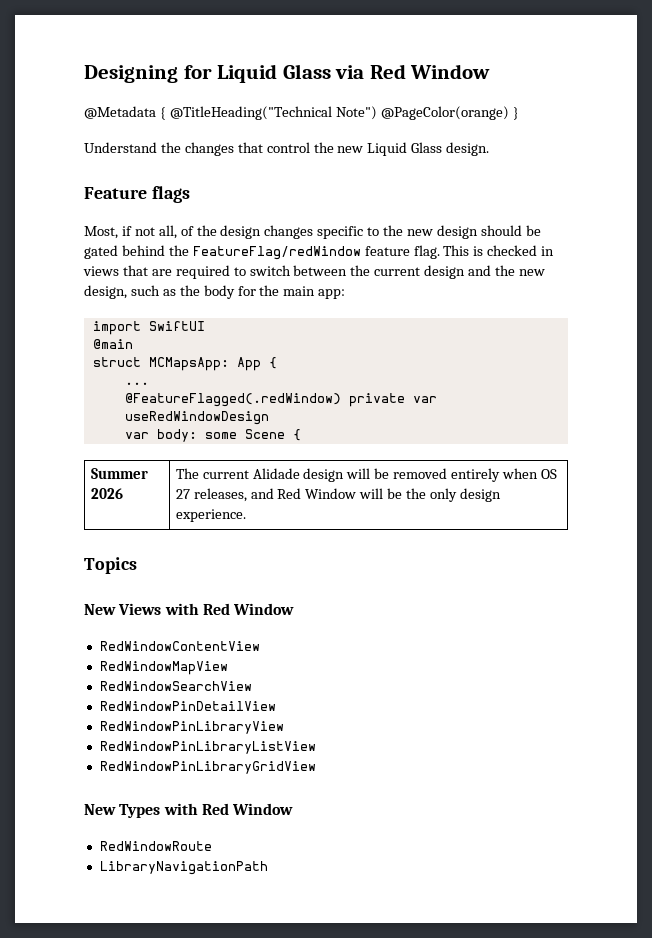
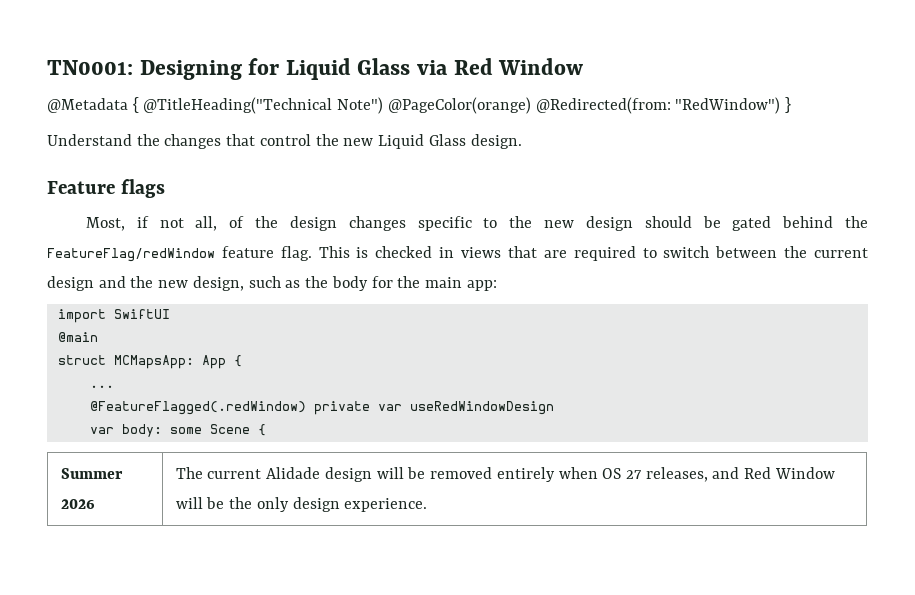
- Designing for Liquid Glass via Red Window
+ TN0001: Designing for Liquid Glass via Red Window
- @Metadata { @TitleHeading("Technical Note") @PageColor(orange) }
+ @Metadata { @TitleHeading("Technical Note") @PageColor(orange) @Redirected(from: "RedWindow") }
- Topics
- New Views with Red Window
- RedWindowContentView
- RedWindowMapView
- RedWindowSearchView
- RedWindowPinDetailView
- RedWindowPinLibraryView
- RedWindowPinLibraryListView
- RedWindowPinLibraryGridView
- New Types with Red Window
- RedWindowRoute
- LibraryNavigationPath

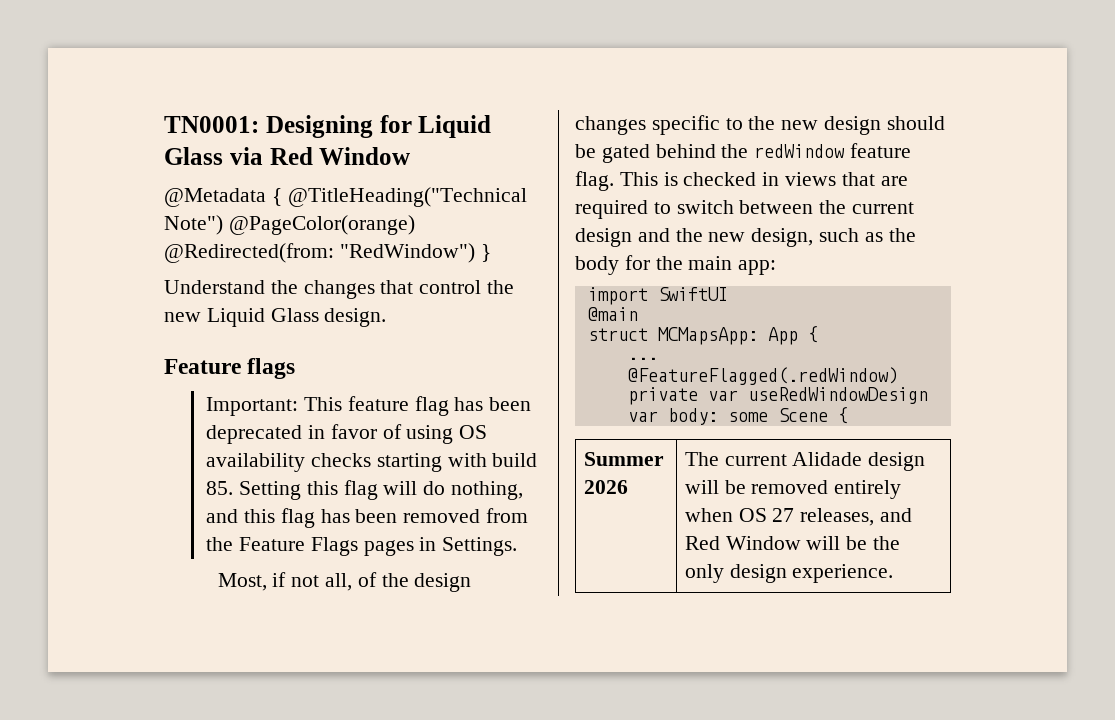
+ Important: This feature flag has been deprecated in favor of using OS availability checks starting with build 85. Setting this flag will do nothing, and this flag has been removed from the Feature Flags pages in Settings.
- Most, if not all, of the design changes specific to the new design should be gated behind the FeatureFlag/redWindow feature flag.
+ Most, if not all, of the design changes specific to the new design should be gated behind the redWindow feature flag.

